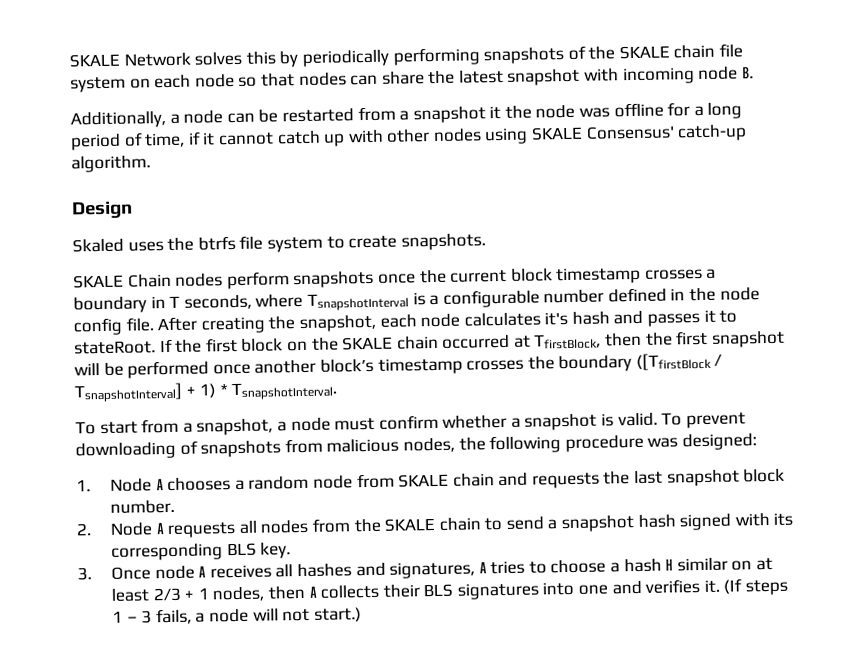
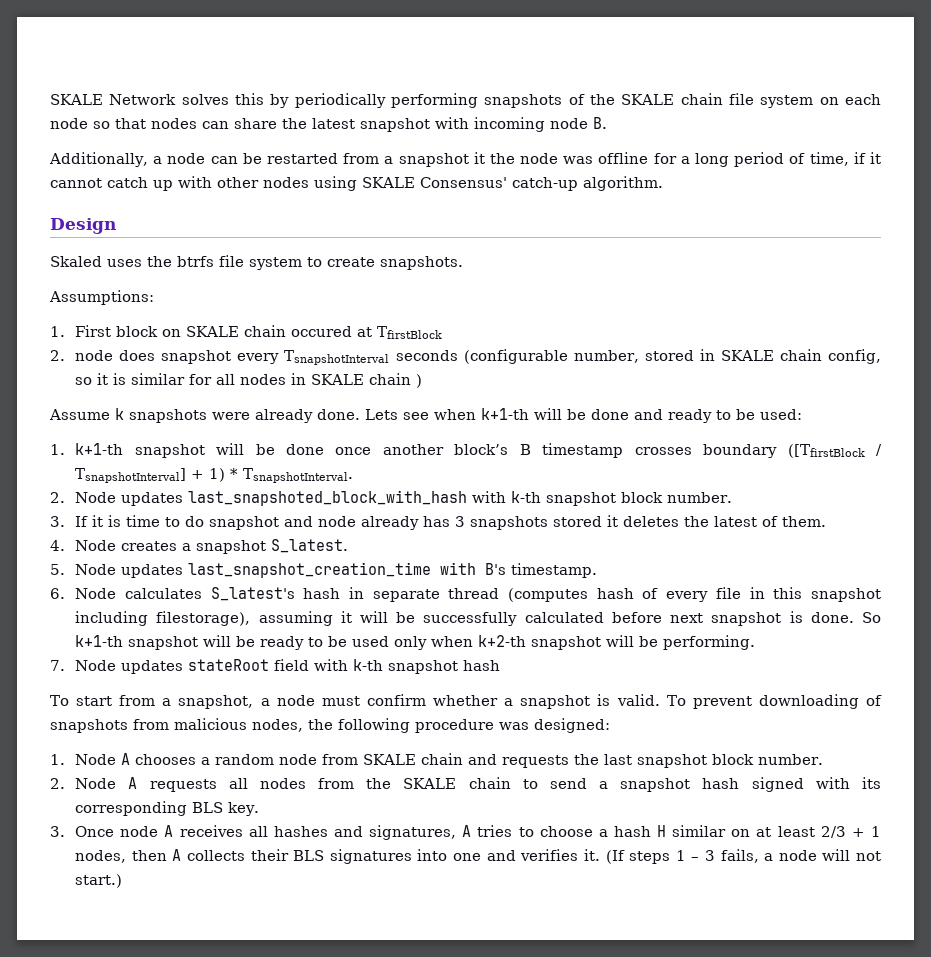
- SKALE Chain nodes perform snapshots once the current block timestamp crosses a boundary in T seconds, where TsnapshotInterval is a configurable number defined in the node config file. After creating the snapshot, each node calculates it's hash and passes it to stateRoot. If the first block on the SKALE chain occurred at TfirstBlock, then the first snapshot will be performed once another block’s timestamp crosses the boundary ([TfirstBlock / TsnapshotInterval] + 1) * TsnapshotInterval.
+ Assumptions:
+ 1. First block on SKALE chain occured at TfirstBlock
+ 2. node does snapshot every TsnapshotInterval seconds (configurable number, stored in SKALE chain config, so it is similar for all nodes in SKALE chain )
+ Assume k snapshots were already done. Lets see when k+1-th will be done and ready to be used:
+ 1. k+1-th snapshot will be done once another block’s B timestamp crosses boundary ([TfirstBlock / TsnapshotInterval] + 1) * TsnapshotInterval.
+ 2. Node updates last_snapshoted_block_with_hash with k-th snapshot block number.
+ 3. If it is time to do snapshot and node already has 3 snapshots stored it deletes the latest of them.
+ 4. Node creates a snapshot S_latest.
+ 5. Node updates last_snapshot_creation_time with B's timestamp.
+ 6. Node calculates S_latest's hash in separate thread (computes hash of every file in this snapshot including filestorage), assuming it will be successfully calculated before next snapshot is done. So k+1-th snapshot will be ready to be used only when k+2-th snapshot will be performing.
+ 7. Node updates stateRoot field with k-th snapshot hash

